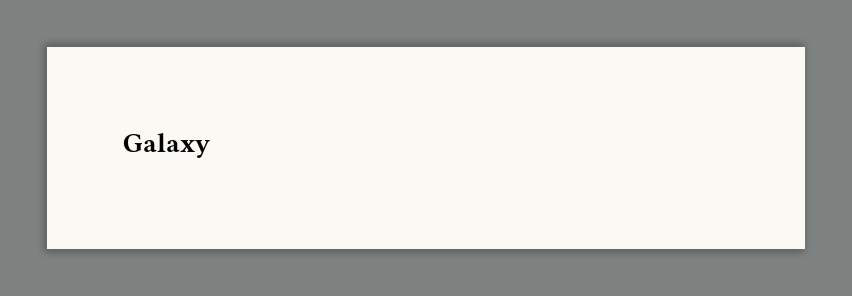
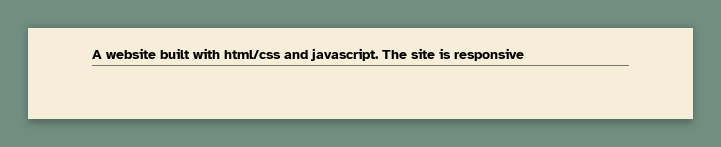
- Galaxy
+ A website built with html/css and javascript. The site is responsive

